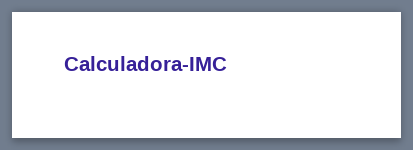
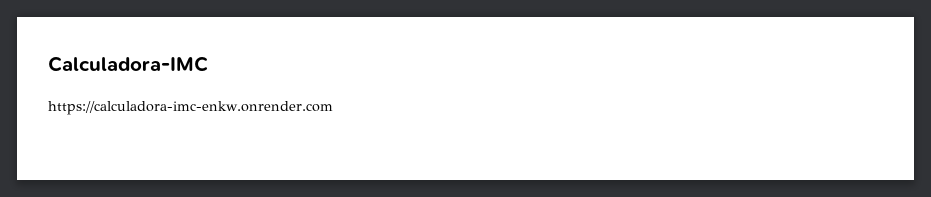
+ https://calculadora-imc-enkw.onrender.com

